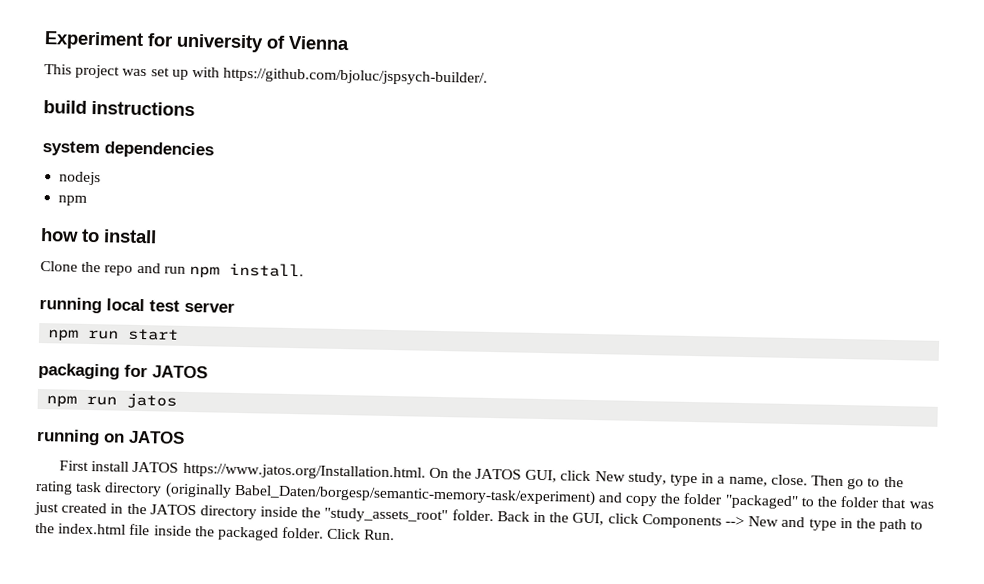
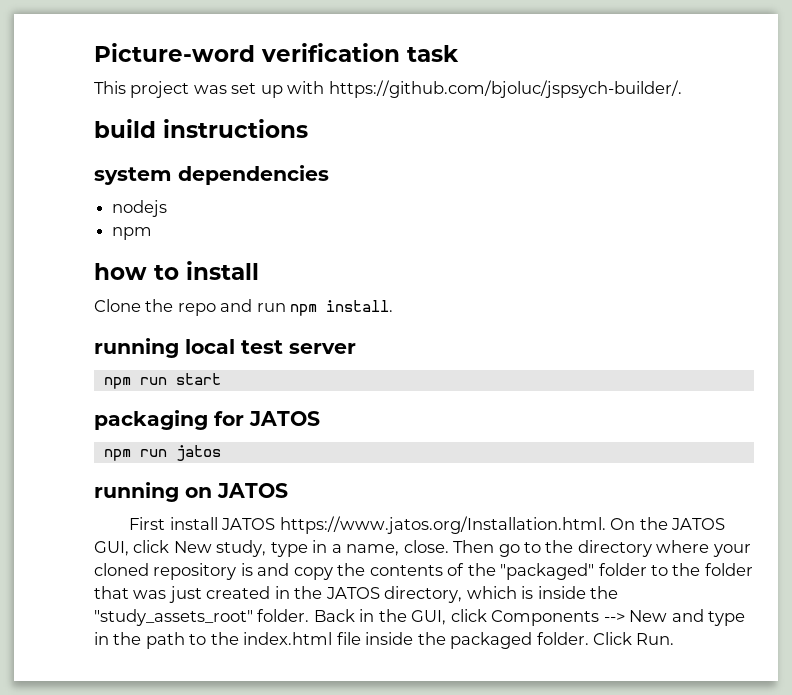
- Experiment for university of Vienna
+ Picture-word verification task
- Then go to the rating task directory (originally Babel_Daten/borgesp/semantic-memory-task/experiment) and copy the folder "packaged" to the folder that was just created in the JATOS directory inside the "study_assets_root" folder.
+ Then go to the directory where your cloned repository is and copy the contents of the "packaged" folder to the folder that was just created in the JATOS directory, which is inside the "study_assets_root" folder.

